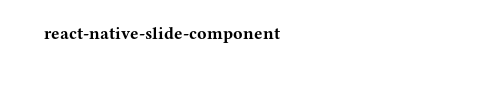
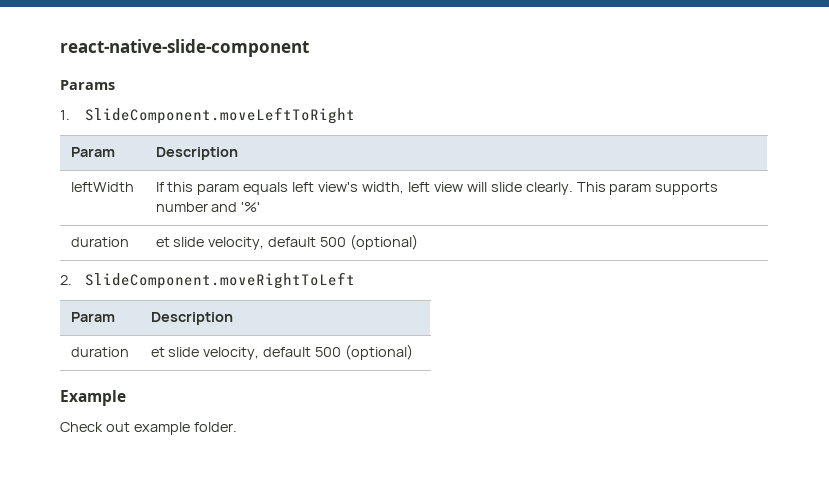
+ Params
+ 1. SlideComponent.moveLeftToRight
+ Param | Description
+ leftWidth | If this param equals left view's width, left view will slide clearly. This param supports number and '%'
+ duration | et slide velocity, default 500 (optional)
+ 2. SlideComponent.moveRightToLeft
+ Param | Description
+ duration | et slide velocity, default 500 (optional)
+ Example
+ Check out example folder.

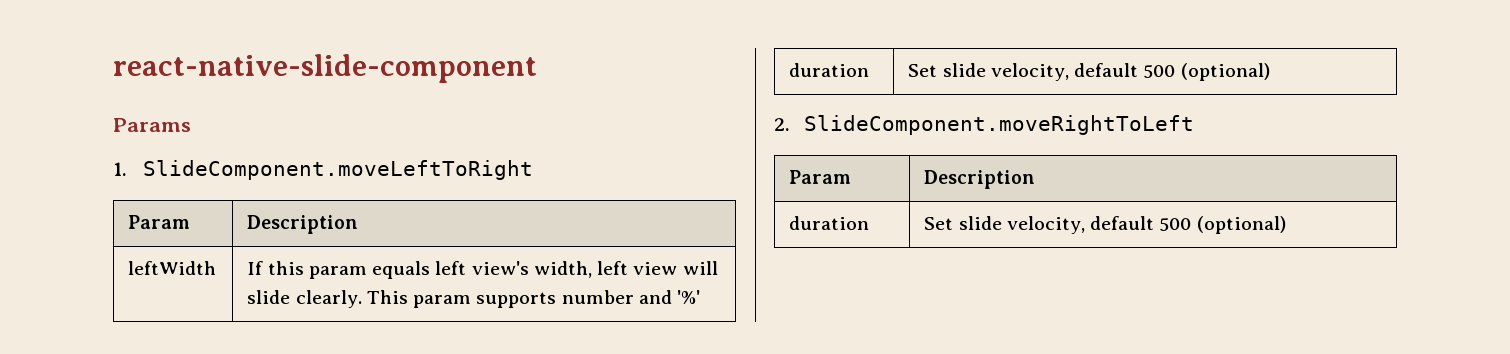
  leftWidth | If this param equals left view's width, left view will slide clearly. This param supports number and '%'
- duration | et slide velocity, default 500 (optional)
+ duration | Set slide velocity, default 500 (optional)
  2. SlideComponent.moveRightToLeft
  Param | Description
- duration | et slide velocity, default 500 (optional)
- Example
- Check out example folder.
+ duration | Set slide velocity, default 500 (optional)

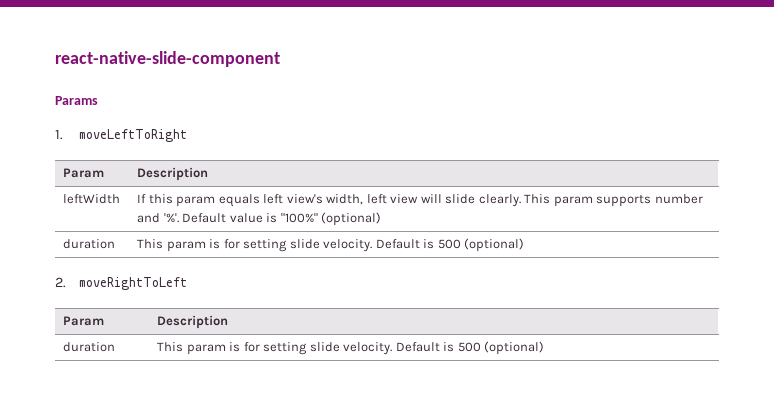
- 1. SlideComponent.moveLeftToRight
+ 1. moveLeftToRight
- leftWidth | If this param equals left view's width, left view will slide clearly. This param supports number and '%'
- duration | Set slide velocity, default 500 (optional)
+ leftWidth | If this param equals left view's width, left view will slide clearly. This param supports number and '%'. Default value is "100%" (optional)
+ duration | This param is for setting slide velocity. Default is 500 (optional)
- 2. SlideComponent.moveRightToLeft
+ 2. moveRightToLeft
  Param | Description
- duration | Set slide velocity, default 500 (optional)
+ duration | This param is for setting slide velocity. Default is 500 (optional)

